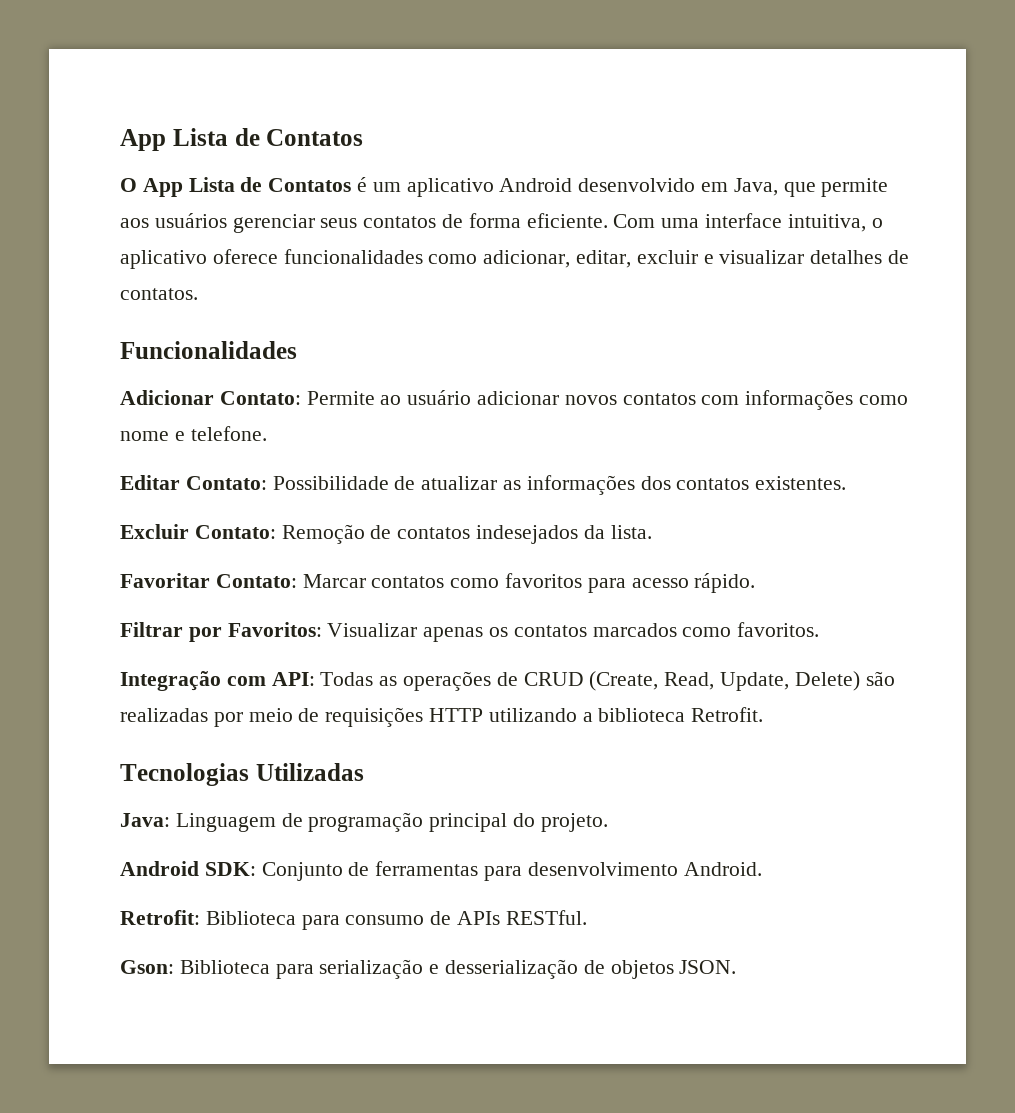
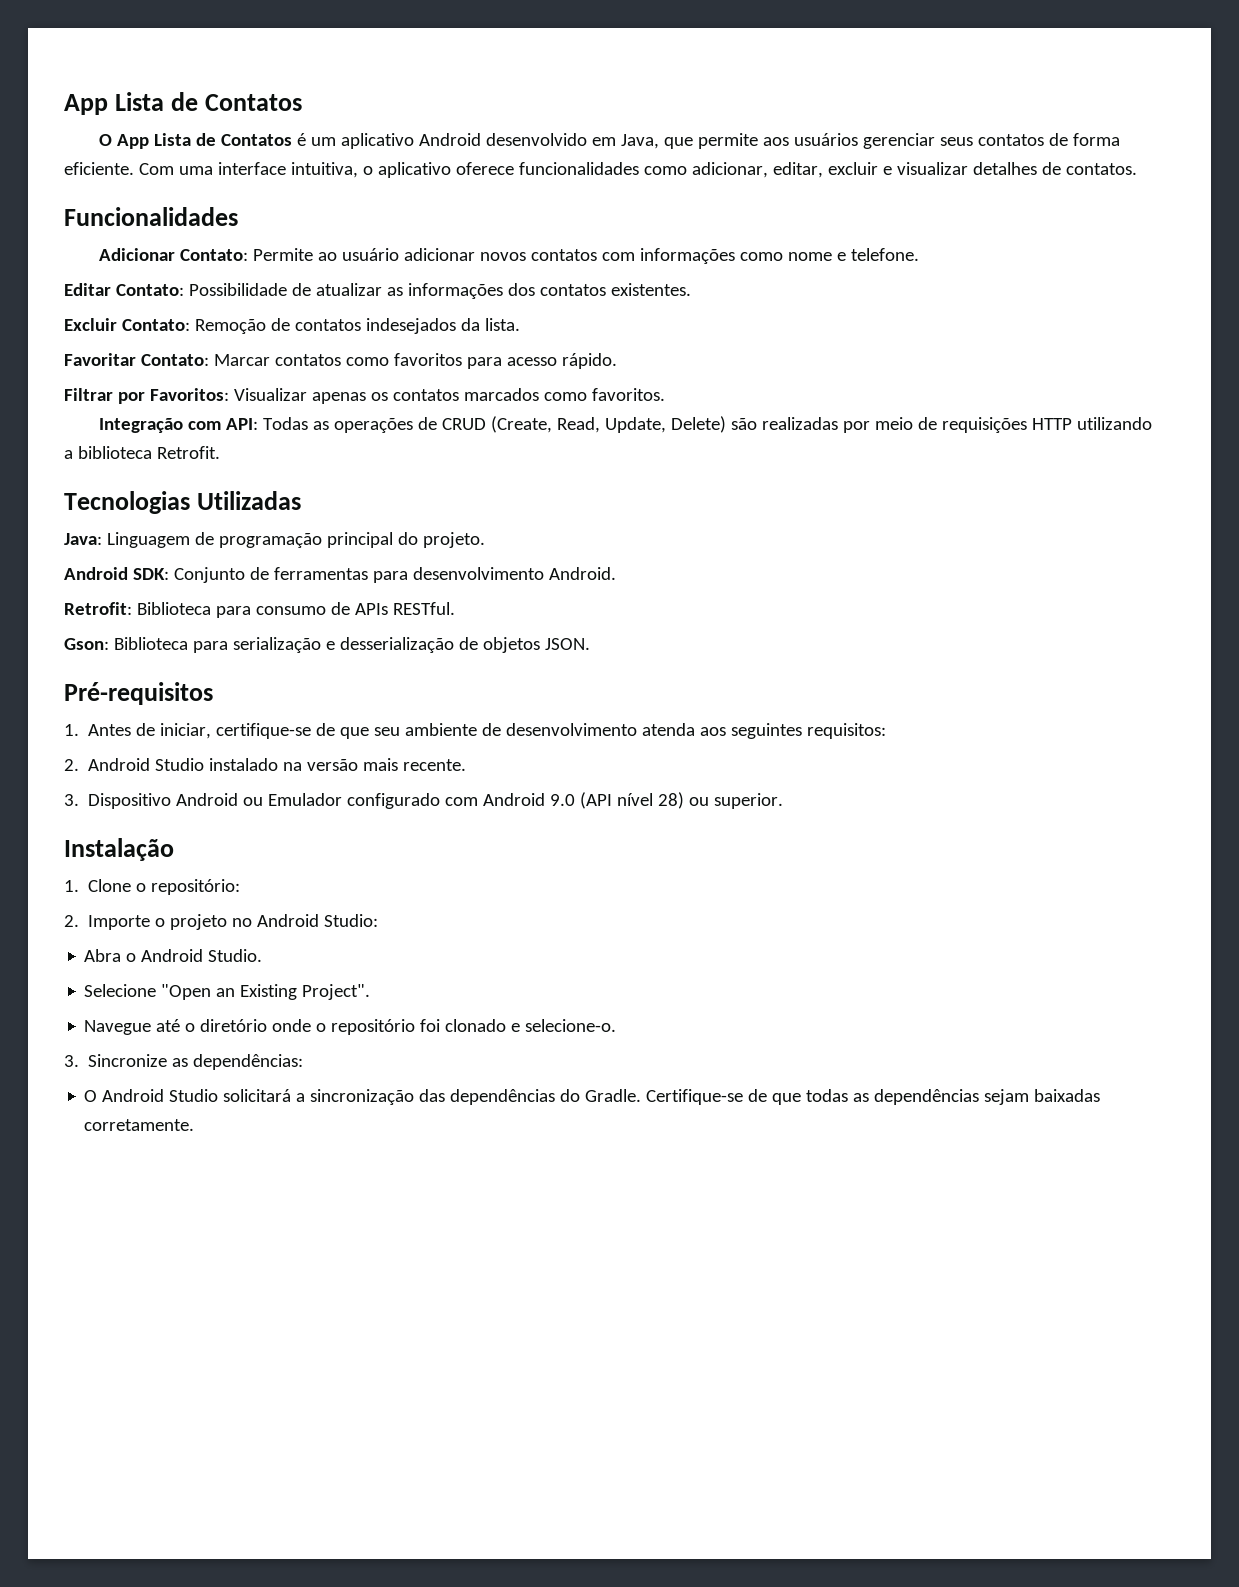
+ Pré-requisitos
+ 1. Antes de iniciar, certifique-se de que seu ambiente de desenvolvimento atenda aos seguintes requisitos:
+ 2. Android Studio instalado na versão mais recente.
+ 3. Dispositivo Android ou Emulador configurado com Android 9.0 (API nível 28) ou superior.
+ Instalação
+ 1. Clone o repositório:
+ 2. Importe o projeto no Android Studio:
+ Abra o Android Studio.
+ Selecione "Open an Existing Project".
+ Navegue até o diretório onde o repositório foi clonado e selecione-o.
+ 3. Sincronize as dependências:
+ O Android Studio solicitará a sincronização das dependências do Gradle. Certifique-se de que todas as dependências sejam baixadas corretamente.

